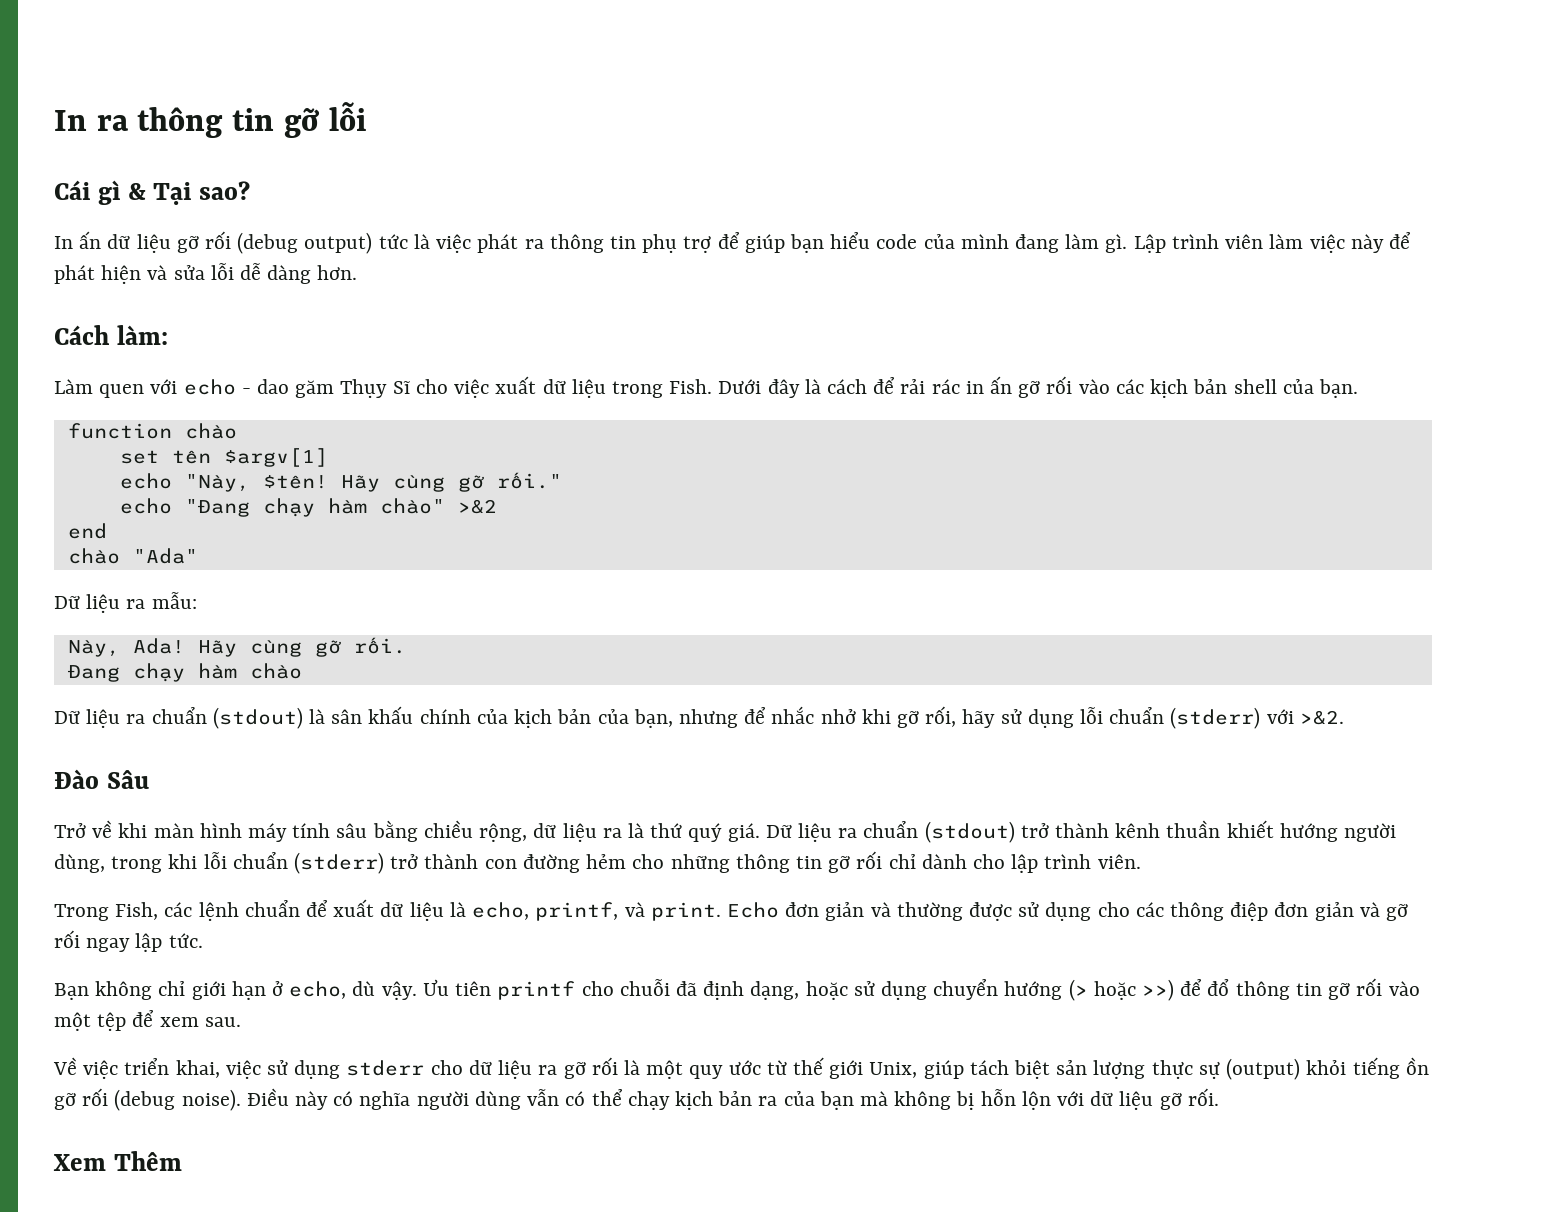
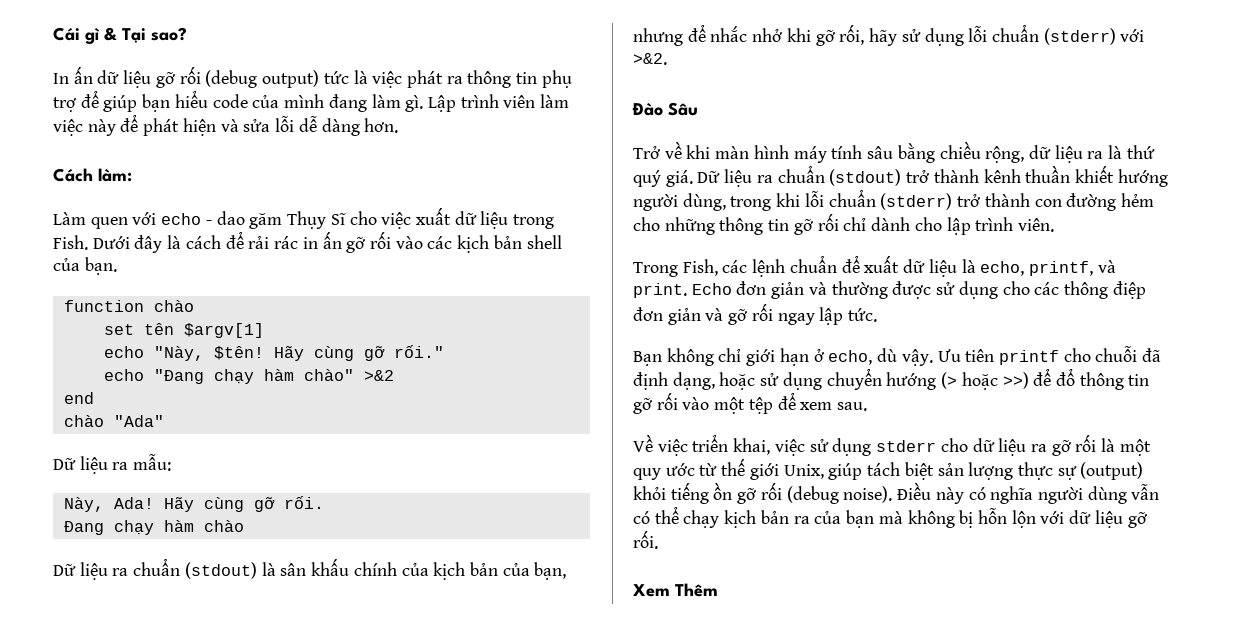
- In ra thông tin gỡ lỗi

